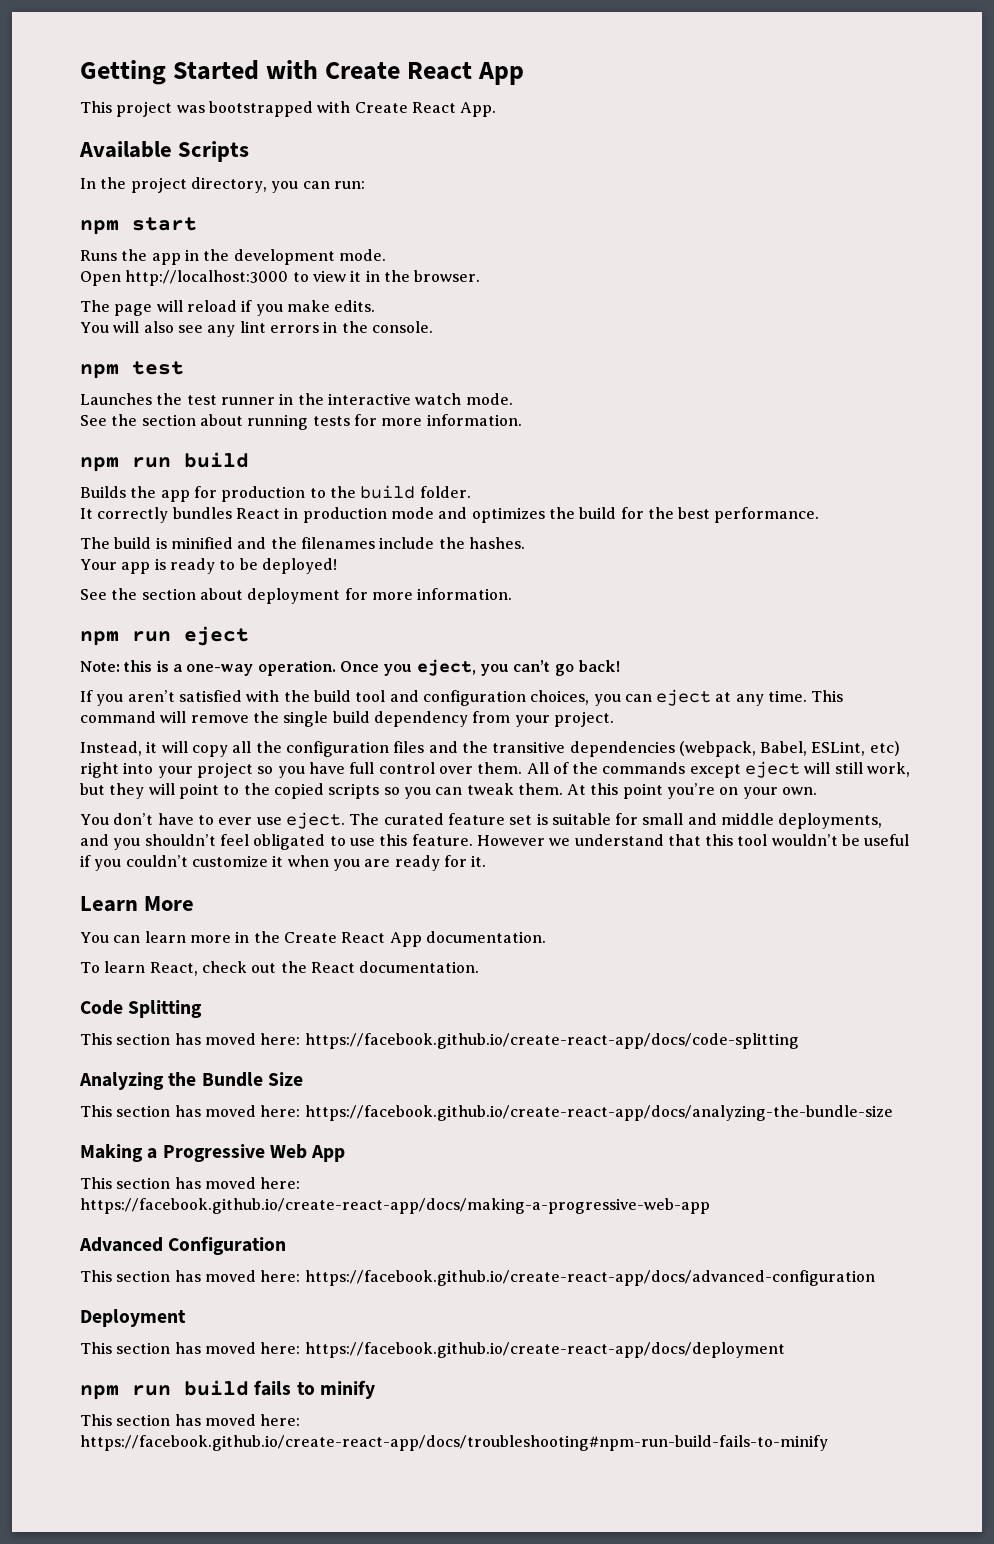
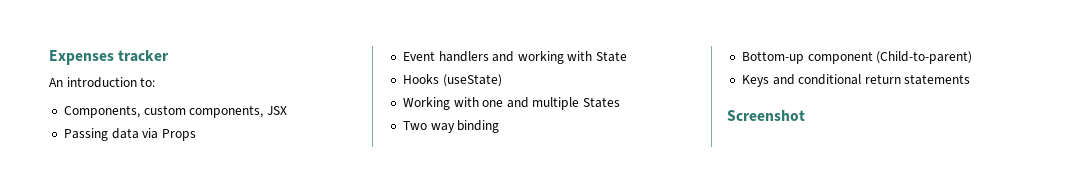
- Getting Started with Create React App
- This project was bootstrapped with Create React App.
- Available Scripts
- In the project directory, you can run:
- npm start
- Runs the app in the development mode.
- Open http://localhost:3000 to view it in the browser.
- The page will reload if you make edits.
- You will also see any lint errors in the console.
- npm test
- Launches the test runner in the interactive watch mode.
- See the section about running tests for more information.
- npm run build
- Builds the app for production to the build folder.
- It correctly bundles React in production mode and optimizes the build for the best performance.
- The build is minified and the filenames include the hashes.
- Your app is ready to be deployed!
- See the section about deployment for more information.
- npm run eject
- Note: this is a one-way operation. Once you eject, you can’t go back!
- If you aren’t satisfied with the build tool and configuration choices, you can eject at any time. This command will remove the single build dependency from your project.
- Instead, it will copy all the configuration files and the transitive dependencies (webpack, Babel, ESLint, etc) right into your project so you have full control over them. All of the commands except eject will still work, but they will point to the copied scripts so you can tweak them. At this point you’re on your own.
- You don’t have to ever use eject. The curated feature set is suitable for small and middle deployments, and you shouldn’t feel obligated to use this feature. However we understand that this tool wouldn’t be useful if you couldn’t customize it when you are ready for it.
- Learn More
- You can learn more in the Create React App documentation.
- To learn React, check out the React documentation.
- Code Splitting
- This section has moved here: https://facebook.github.io/create-react-app/docs/code-splitting
- Analyzing the Bundle Size
- This section has moved here: https://facebook.github.io/create-react-app/docs/analyzing-the-bundle-size
- Making a Progressive Web App
- This section has moved here: https://facebook.github.io/create-react-app/docs/making-a-progressive-web-app
- Advanced Configuration
- This section has moved here: https://facebook.github.io/create-react-app/docs/advanced-configuration
- Deployment
- This section has moved here: https://facebook.github.io/create-react-app/docs/deployment
- npm run build fails to minify
- This section has moved here: https://facebook.github.io/create-react-app/docs/troubleshooting#npm-run-build-fails-to-minify
+ Expenses tracker
+ An introduction to:
+ Components, custom components, JSX
+ Passing data via Props
+ Event handlers and working with State
+ Hooks (useState)
+ Working with one and multiple States
+ Two way binding
+ Bottom-up component (Child-to-parent)
+ Keys and conditional return statements
+ Screenshot

